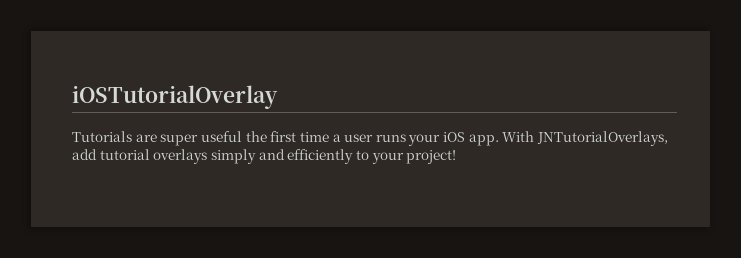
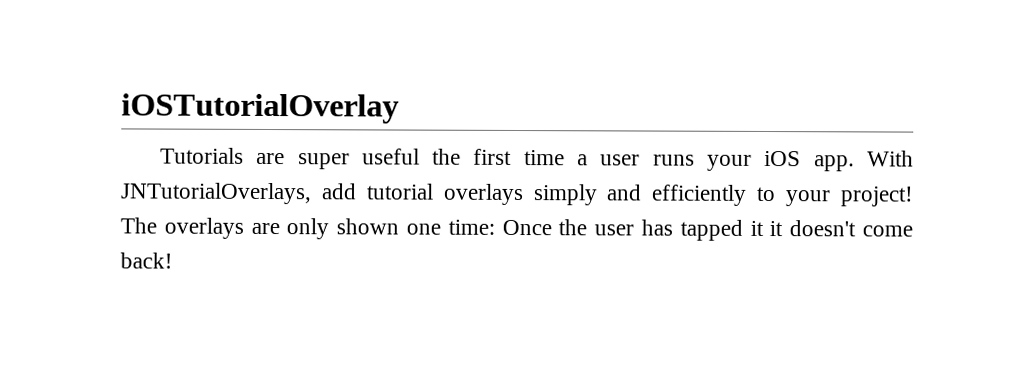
+ The overlays are only shown one time: Once the user has tapped it it doesn't come back!

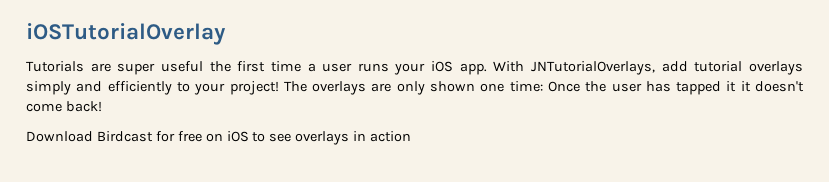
+ Download Birdcast for free on iOS to see overlays in action

